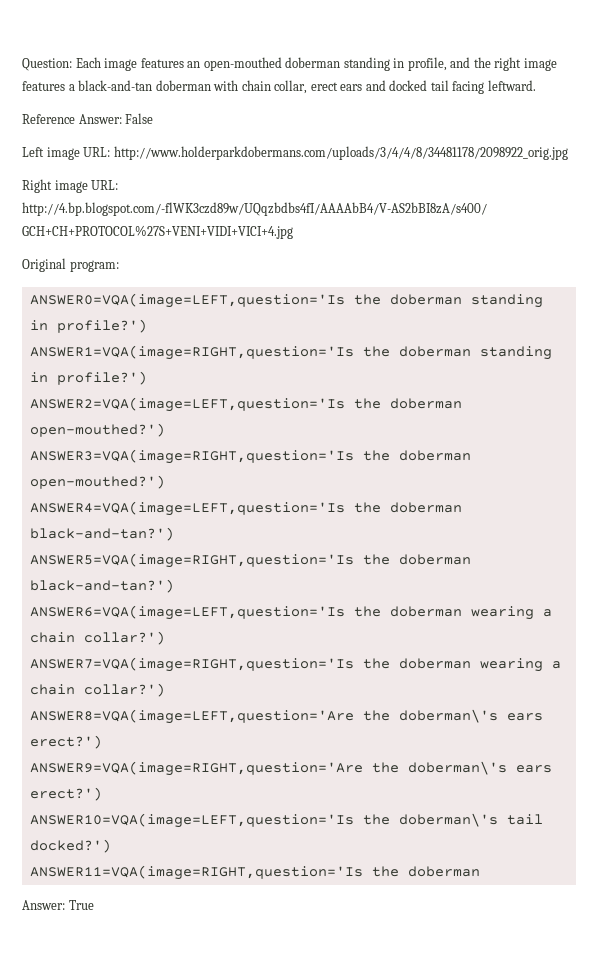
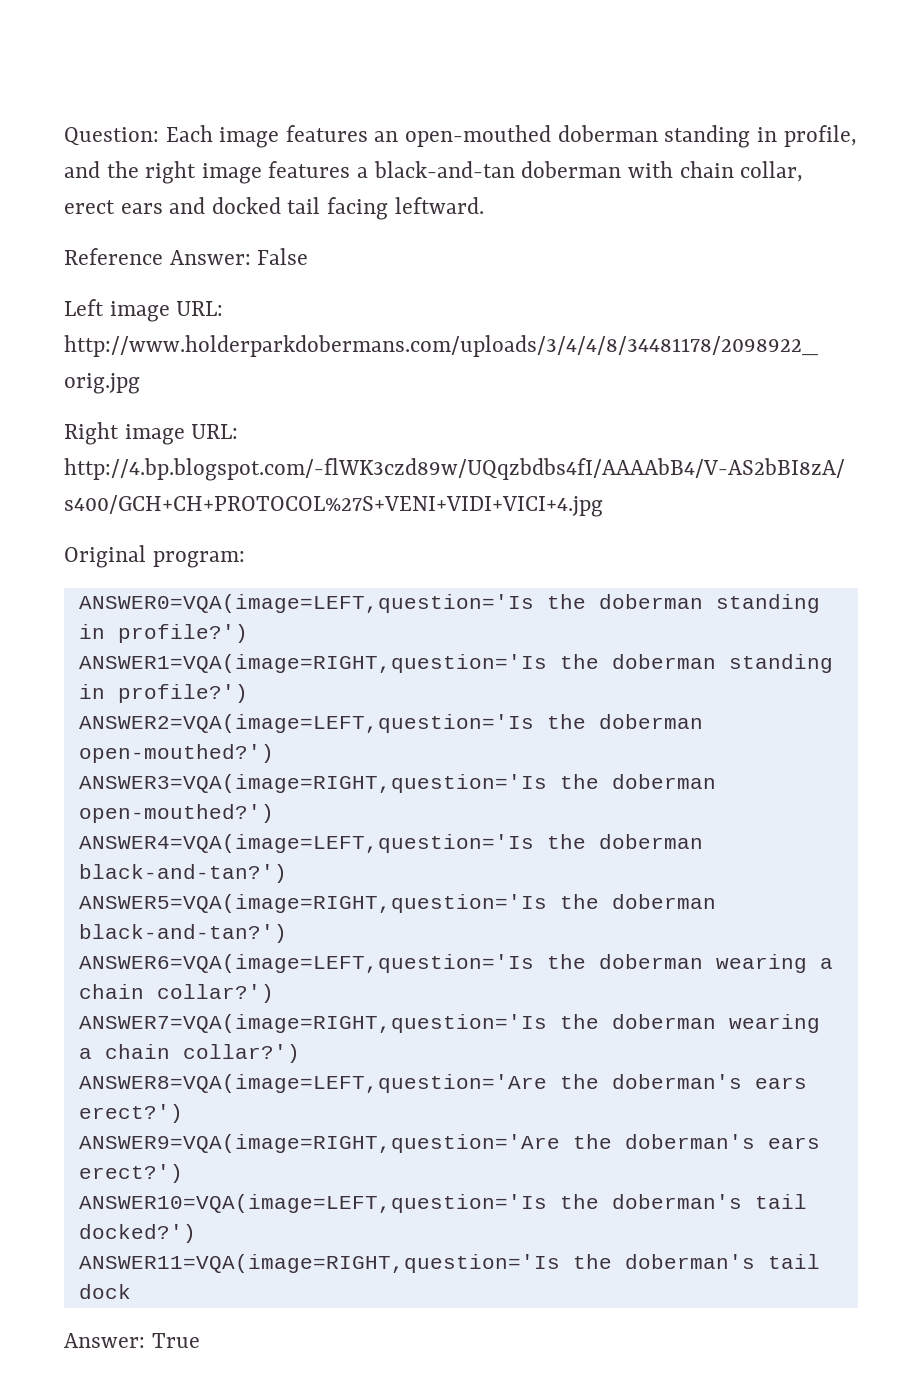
- ANSWER8=VQA(image=LEFT,question='Are the doberman\'s ears erect?')
+ ANSWER8=VQA(image=LEFT,question='Are the doberman's ears erect?')
- ANSWER9=VQA(image=RIGHT,question='Are the doberman\'s ears erect?')
+ ANSWER9=VQA(image=RIGHT,question='Are the doberman's ears erect?')
- ANSWER10=VQA(image=LEFT,question='Is the doberman\'s tail docked?')
+ ANSWER10=VQA(image=LEFT,question='Is the doberman's tail docked?')
- ANSWER11=VQA(image=RIGHT,question='Is the doberman
+ ANSWER11=VQA(image=RIGHT,question='Is the doberman's tail dock

